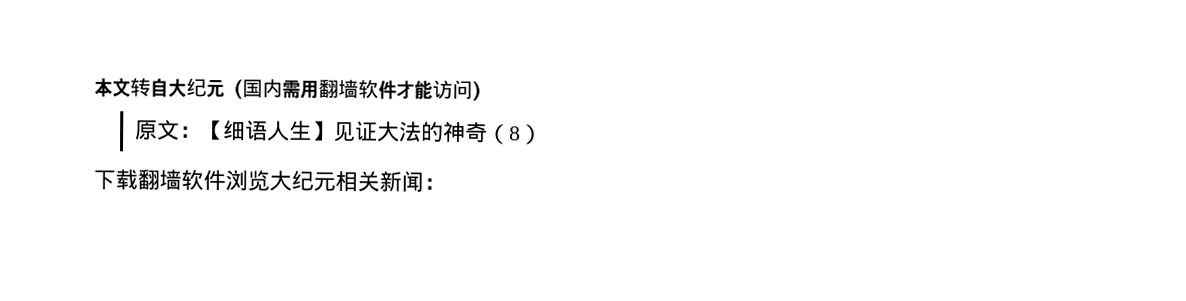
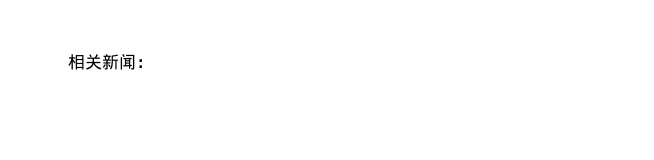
- 本文转自大纪元（国内需用翻墙软件才能访问）
- 原文：【细语人生】见证大法的神奇（8）
- 下载翻墙软件浏览大纪元相关新闻：
+ 相关新闻：

